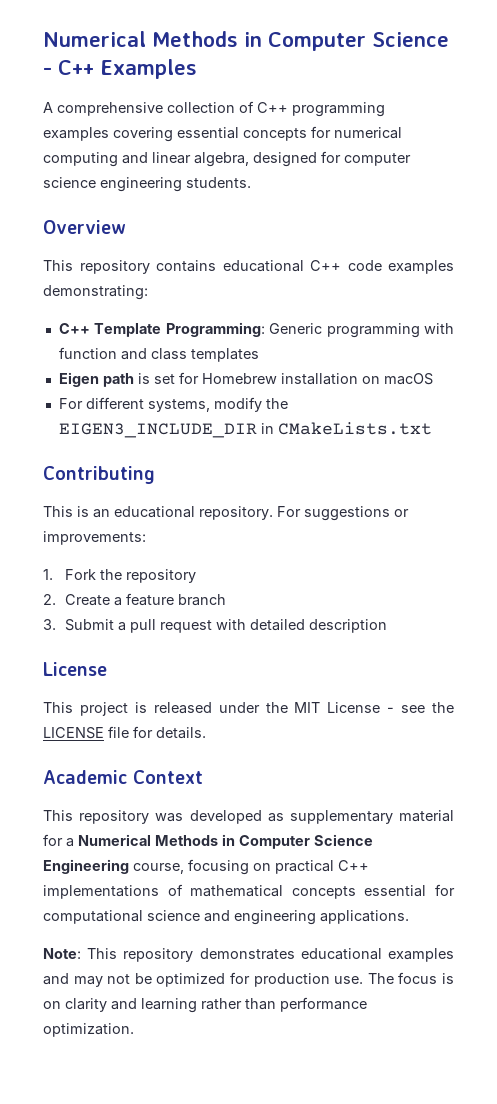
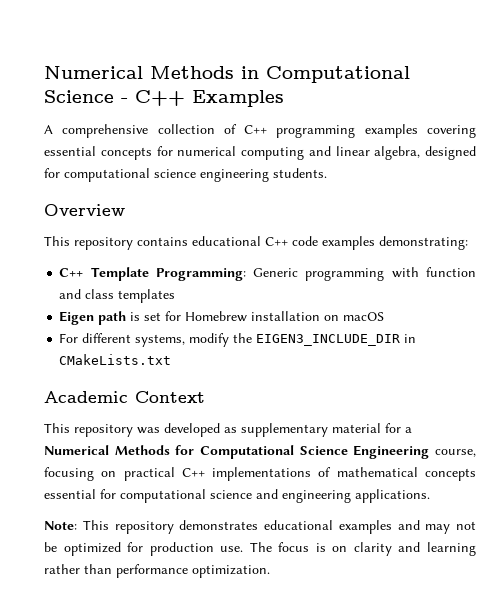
- Numerical Methods in Computer Science - C++ Examples
+ Numerical Methods in Computational Science - C++ Examples
- A comprehensive collection of C++ programming examples covering essential concepts for numerical computing and linear algebra, designed for computer science engineering students.
+ A comprehensive collection of C++ programming examples covering essential concepts for numerical computing and linear algebra, designed for computational science engineering students.
- Contributing
- This is an educational repository. For suggestions or improvements:
- 1. Fork the repository
- 2. Create a feature branch
- 3. Submit a pull request with detailed description
- License
- This project is released under the MIT License - see the LICENSE file for details.
- This repository was developed as supplementary material for a Numerical Methods in Computer Science Engineering course, focusing on practical C++ implementations of mathematical concepts essential for computational science and engineering applications.
+ This repository was developed as supplementary material for a Numerical Methods for Computational Science Engineering course, focusing on practical C++ implementations of mathematical concepts essential for computational science and engineering applications.

